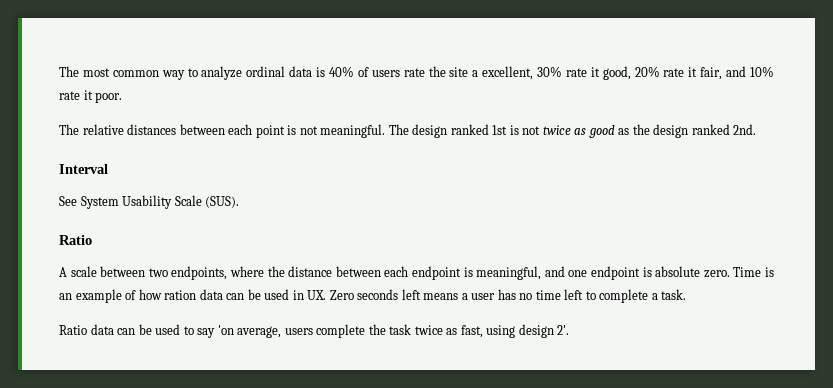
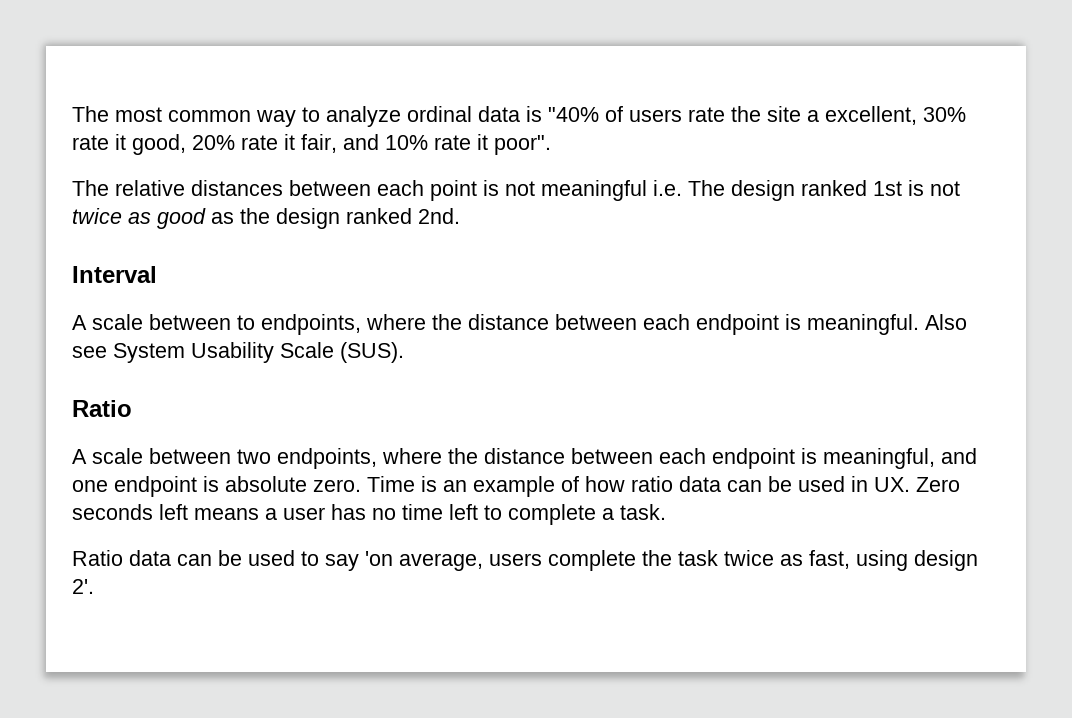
- The most common way to analyze ordinal data is 40% of users rate the site a excellent, 30% rate it good, 20% rate it fair, and 10% rate it poor.
+ The most common way to analyze ordinal data is "40% of users rate the site a excellent, 30% rate it good, 20% rate it fair, and 10% rate it poor".
- The relative distances between each point is not meaningful. The design ranked 1st is not twice as good as the design ranked 2nd.
+ The relative distances between each point is not meaningful i.e. The design ranked 1st is not twice as good as the design ranked 2nd.
- See System Usability Scale (SUS).
+ A scale between to endpoints, where the distance between each endpoint is meaningful. Also see System Usability Scale (SUS).
- Time is an example of how ration data can be used in UX. Zero seconds left means a user has no time left to complete a task.
+ Time is an example of how ratio data can be used in UX. Zero seconds left means a user has no time left to complete a task.

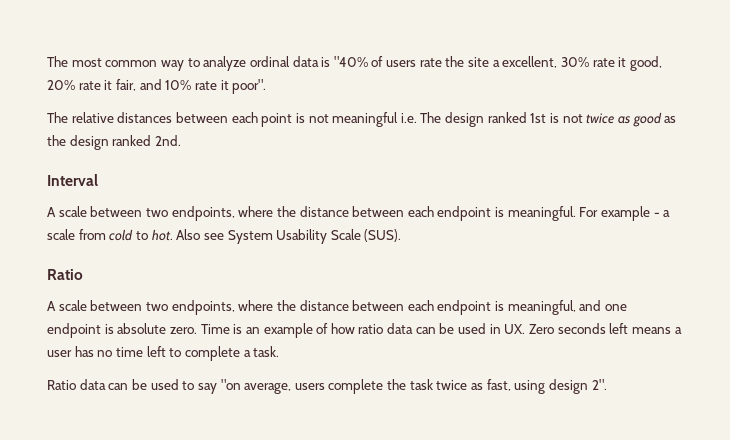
- A scale between to endpoints, where the distance between each endpoint is meaningful.
+ A scale between two endpoints, where the distance between each endpoint is meaningful.
+ For example - a scale from cold to hot.
- Ratio data can be used to say 'on average, users complete the task twice as fast, using design 2'.
+ Ratio data can be used to say "on average, users complete the task twice as fast, using design 2".

